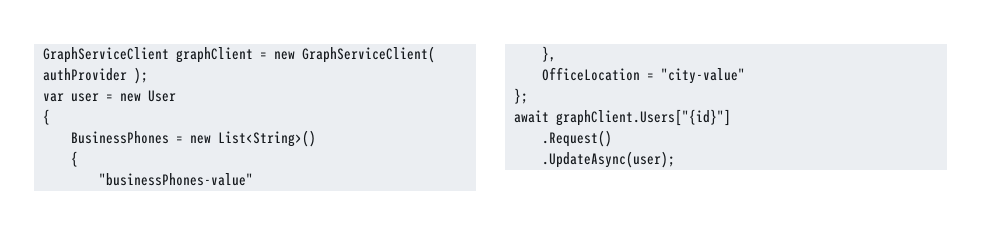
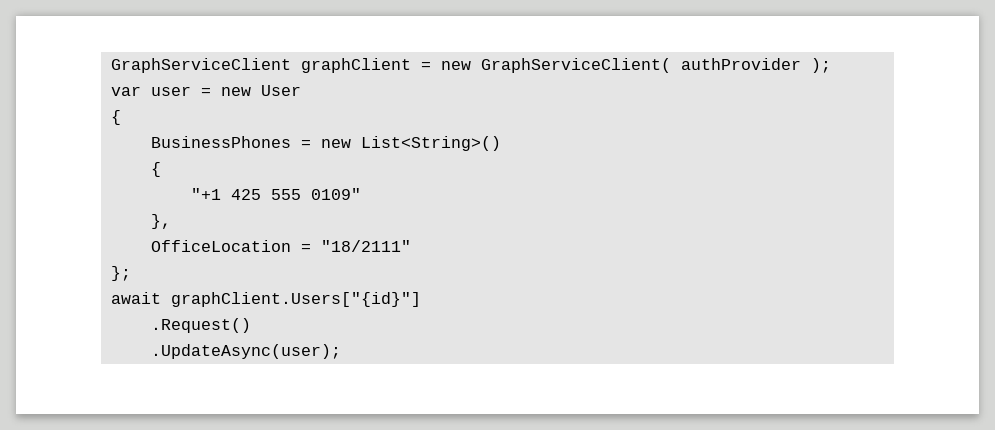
- "businessPhones-value"
+ "+1 425 555 0109"
- OfficeLocation = "city-value"
+ OfficeLocation = "18/2111"

